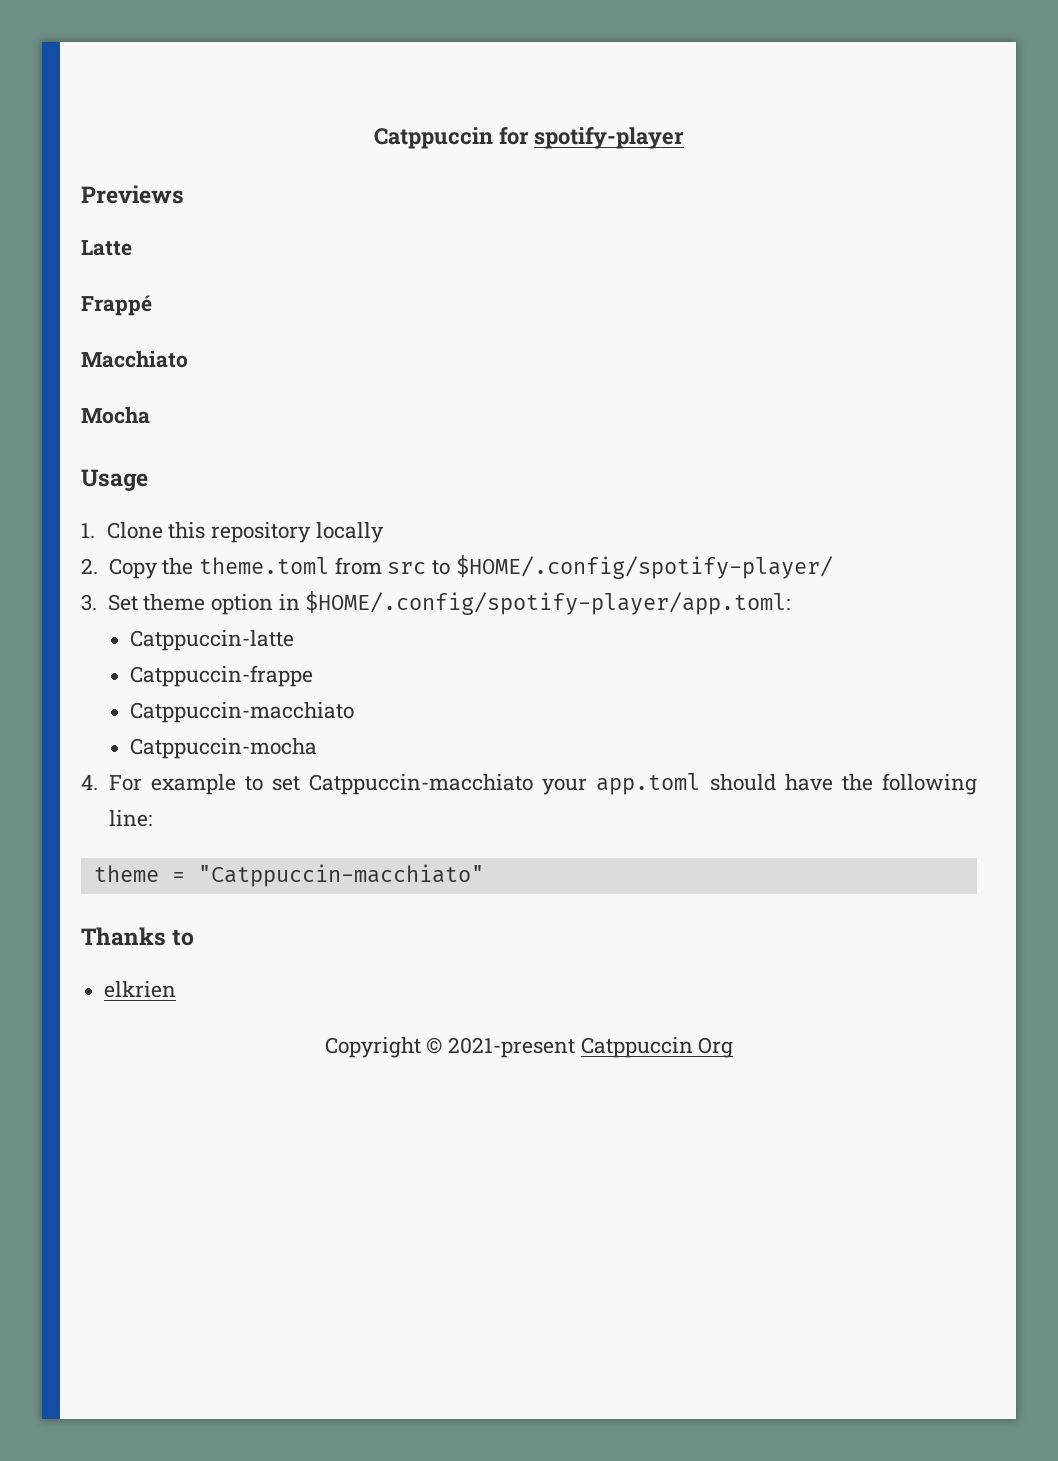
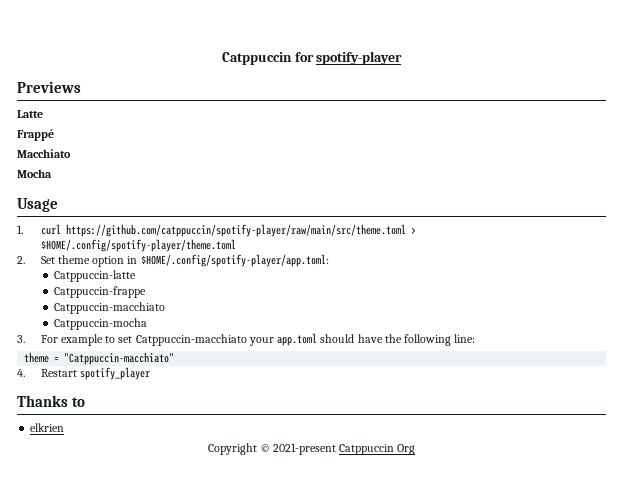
- 1. Clone this repository locally
- 2. Copy the theme.toml from src to $HOME/.config/spotify-player/
- 3. Set theme option in $HOME/.config/spotify-player/app.toml:
+ 1. curl https://github.com/catppuccin/spotify-player/raw/main/src/theme.toml > $HOME/.config/spotify-player/theme.toml
+ 2. Set theme option in $HOME/.config/spotify-player/app.toml:
- 4. For example to set Catppuccin-macchiato your app.toml should have the following line:
+ 3. For example to set Catppuccin-macchiato your app.toml should have the following line:
+ 4. Restart spotify_player

